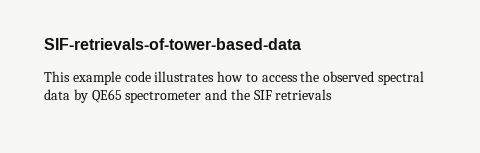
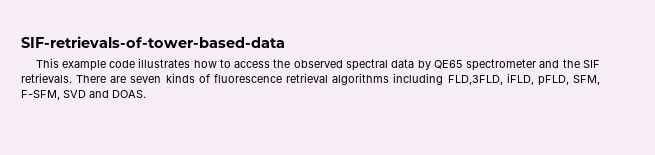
- This example code illustrates how to access the observed spectral data by QE65 spectrometer and the SIF retrievals
+ This example code illustrates how to access the observed spectral data by QE65 spectrometer and the SIF retrievals. There are seven kinds of fluorescence retrieval algorithms including FLD,3FLD, iFLD, pFLD, SFM, F-SFM, SVD and DOAS.

